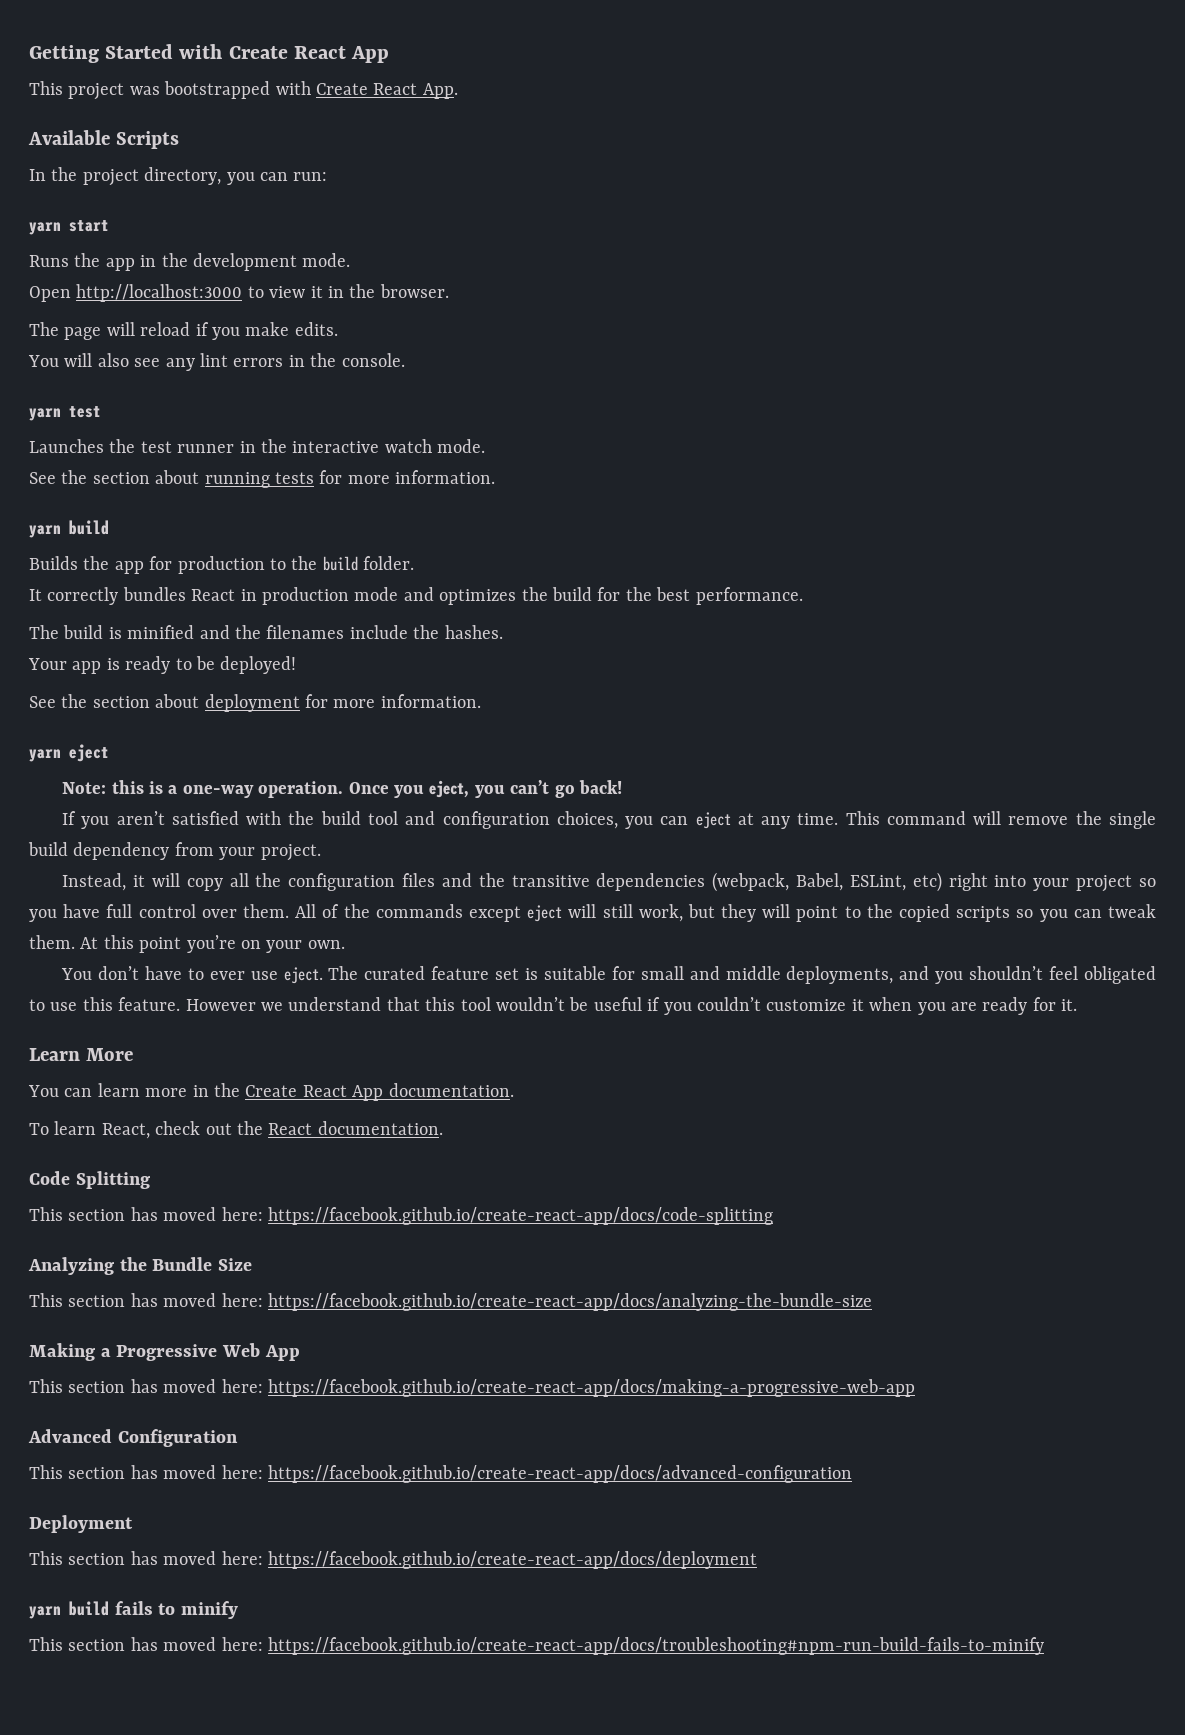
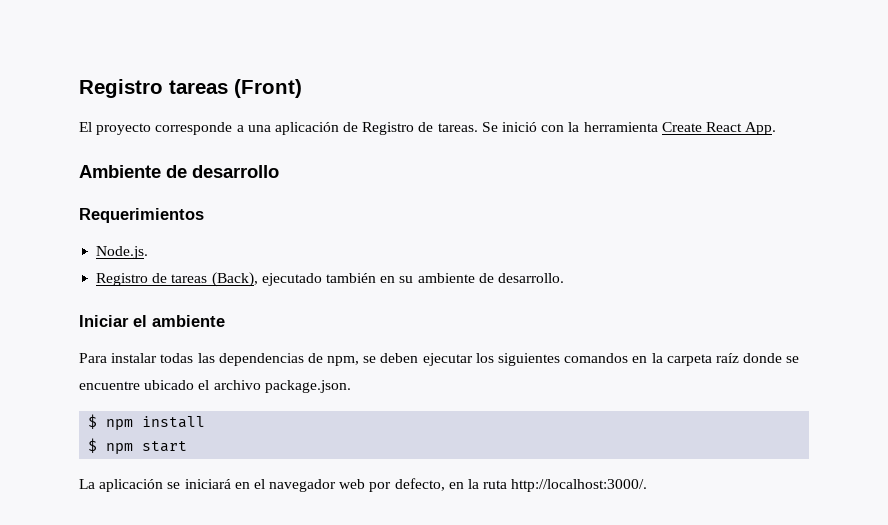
- Getting Started with Create React App
- This project was bootstrapped with Create React App.
- Available Scripts
- In the project directory, you can run:
- yarn start
- Runs the app in the development mode.
- Open http://localhost:3000 to view it in the browser.
- The page will reload if you make edits.
- You will also see any lint errors in the console.
- yarn test
- Launches the test runner in the interactive watch mode.
- See the section about running tests for more information.
- yarn build
- Builds the app for production to the build folder.
- It correctly bundles React in production mode and optimizes the build for the best performance.
- The build is minified and the filenames include the hashes.
- Your app is ready to be deployed!
- See the section about deployment for more information.
- yarn eject
- Note: this is a one-way operation. Once you eject, you can’t go back!
- If you aren’t satisfied with the build tool and configuration choices, you can eject at any time. This command will remove the single build dependency from your project.
- Instead, it will copy all the configuration files and the transitive dependencies (webpack, Babel, ESLint, etc) right into your project so you have full control over them. All of the commands except eject will still work, but they will point to the copied scripts so you can tweak them. At this point you’re on your own.
- You don’t have to ever use eject. The curated feature set is suitable for small and middle deployments, and you shouldn’t feel obligated to use this feature. However we understand that this tool wouldn’t be useful if you couldn’t customize it when you are ready for it.
- Learn More
- You can learn more in the Create React App documentation.
- To learn React, check out the React documentation.
- Code Splitting
- This section has moved here: https://facebook.github.io/create-react-app/docs/code-splitting
- Analyzing the Bundle Size
- This section has moved here: https://facebook.github.io/create-react-app/docs/analyzing-the-bundle-size
- Making a Progressive Web App
- This section has moved here: https://facebook.github.io/create-react-app/docs/making-a-progressive-web-app
- Advanced Configuration
- This section has moved here: https://facebook.github.io/create-react-app/docs/advanced-configuration
- Deployment
- This section has moved here: https://facebook.github.io/create-react-app/docs/deployment
- yarn build fails to minify
- This section has moved here: https://facebook.github.io/create-react-app/docs/troubleshooting#npm-run-build-fails-to-minify
+ Registro tareas (Front)
+ El proyecto corresponde a una aplicación de Registro de tareas. Se inició con la herramienta Create React App.
+ Ambiente de desarrollo
+ Requerimientos
+ Node.js.
+ Registro de tareas (Back), ejecutado también en su ambiente de desarrollo.
+ Iniciar el ambiente
+ Para instalar todas las dependencias de npm, se deben ejecutar los siguientes comandos en la carpeta raíz donde se encuentre ubicado el archivo package.json.
+ $ npm install
+ $ npm start
+ La aplicación se iniciará en el navegador web por defecto, en la ruta http://localhost:3000/.

